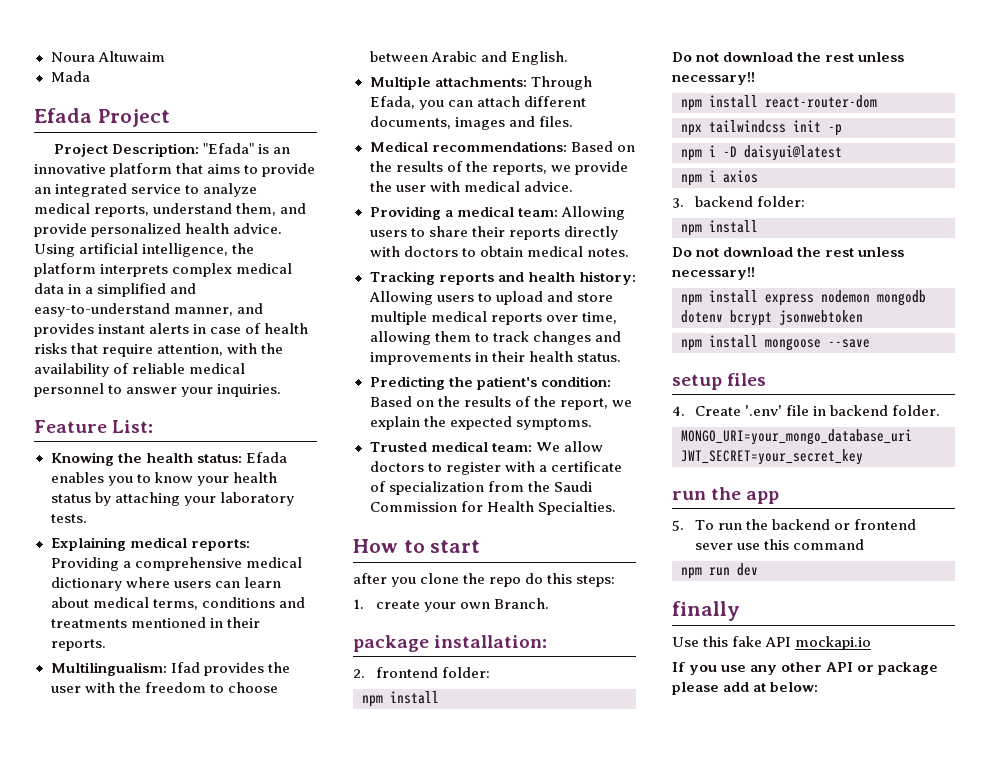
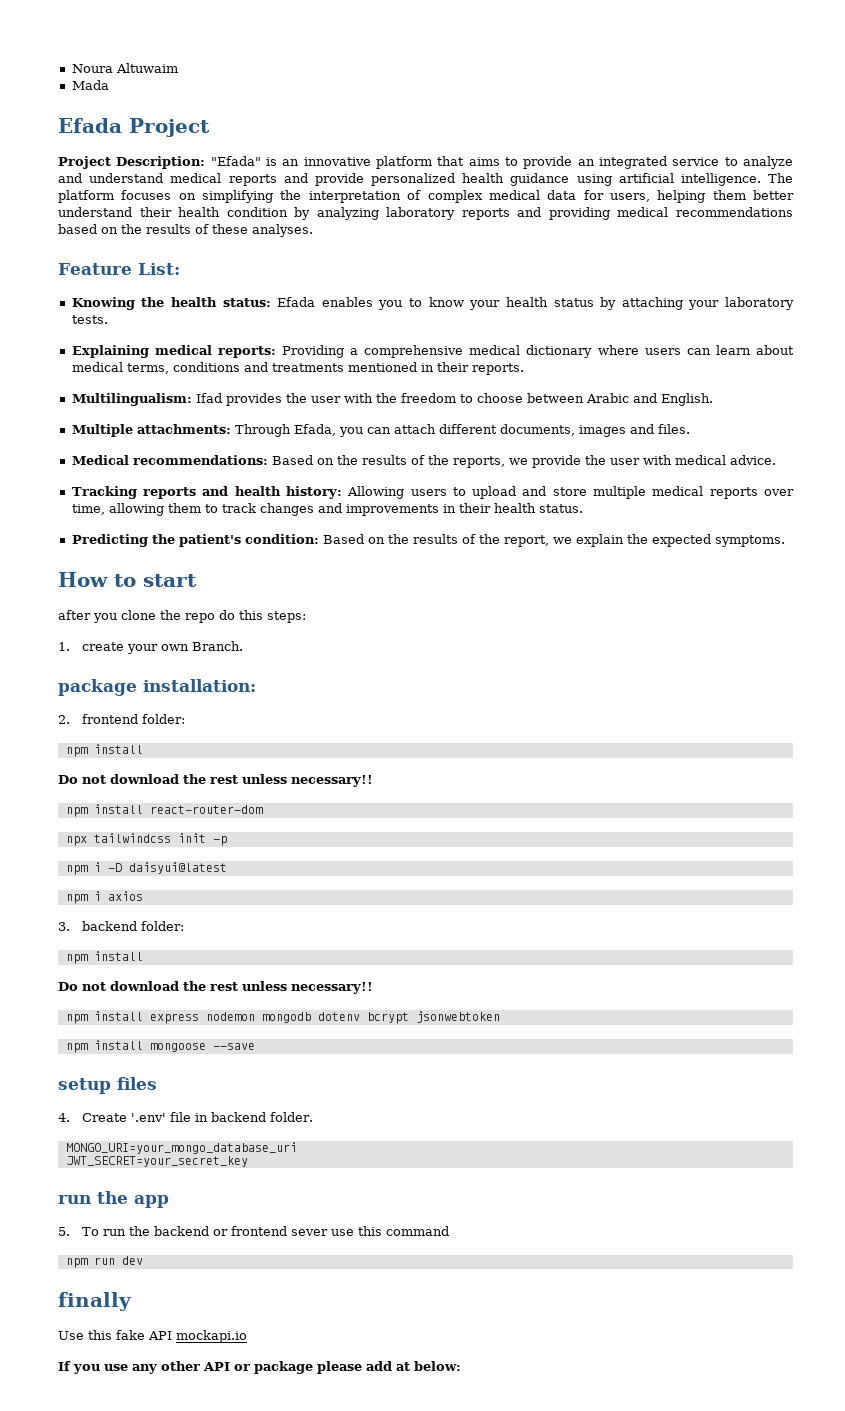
- Project Description: "Efada" is an innovative platform that aims to provide an integrated service to analyze medical reports, understand them, and provide personalized health advice. Using artificial intelligence, the platform interprets complex medical data in a simplified and easy-to-understand manner, and provides instant alerts in case of health risks that require attention, with the availability of reliable medical personnel to answer your inquiries.
+ Project Description: "Efada" is an innovative platform that aims to provide an integrated service to analyze and understand medical reports and provide personalized health guidance using artificial intelligence. The platform focuses on simplifying the interpretation of complex medical data for users, helping them better understand their health condition by analyzing laboratory reports and providing medical recommendations based on the results of these analyses.
- Providing a medical team: Allowing users to share their reports directly with doctors to obtain medical notes.
- Trusted medical team: We allow doctors to register with a certificate of specialization from the Saudi Commission for Health Specialties.

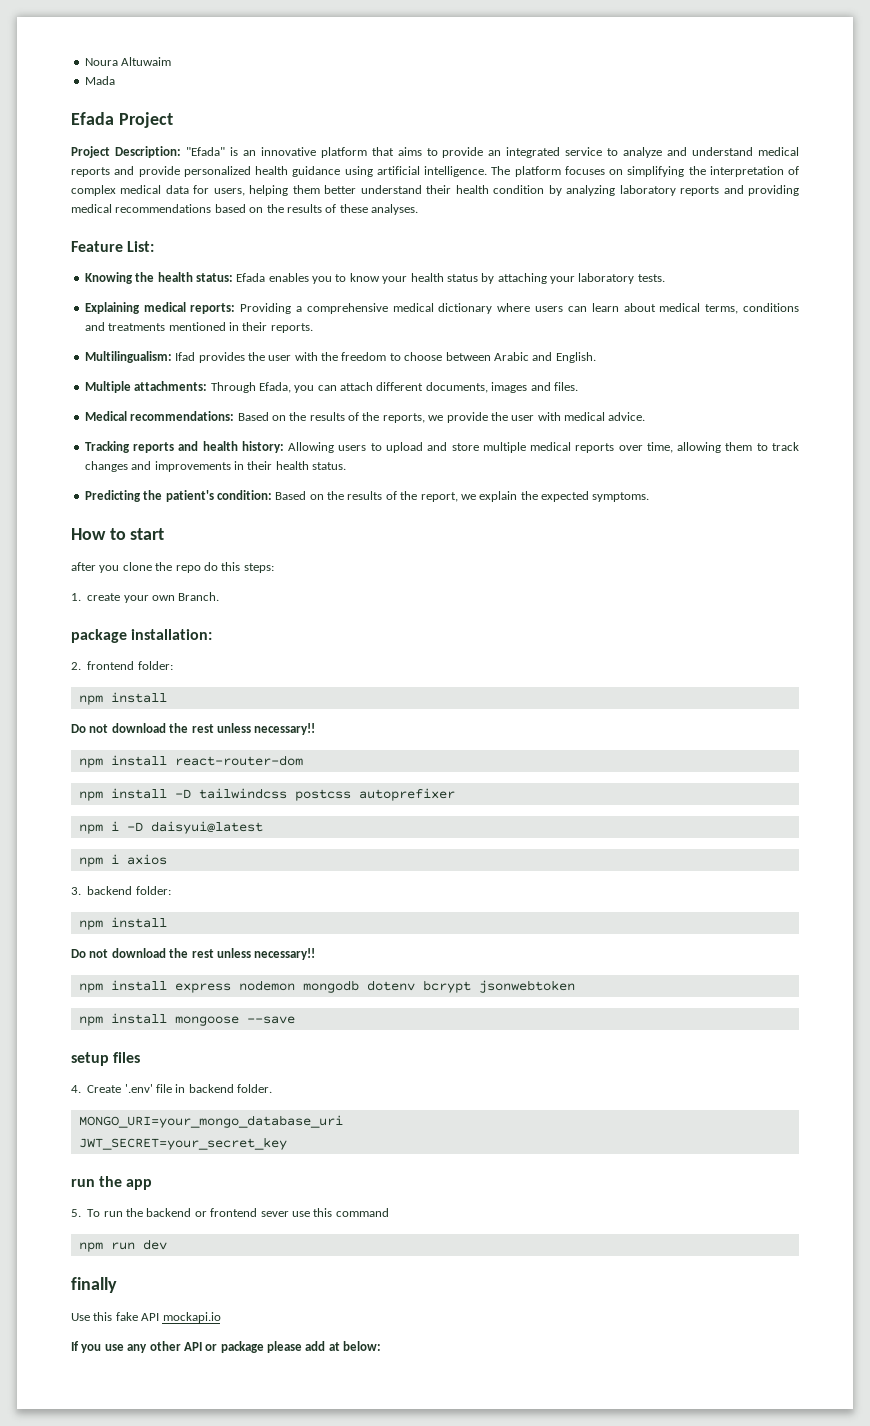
- npx tailwindcss init -p
+ npm install -D tailwindcss postcss autoprefixer

